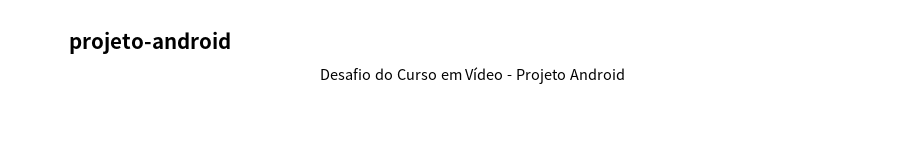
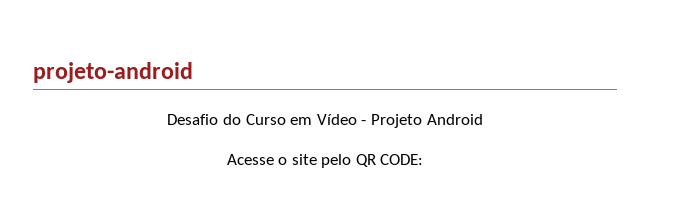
+ Acesse o site pelo QR CODE:

